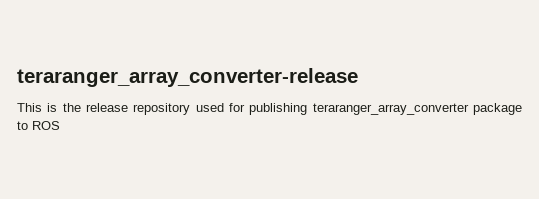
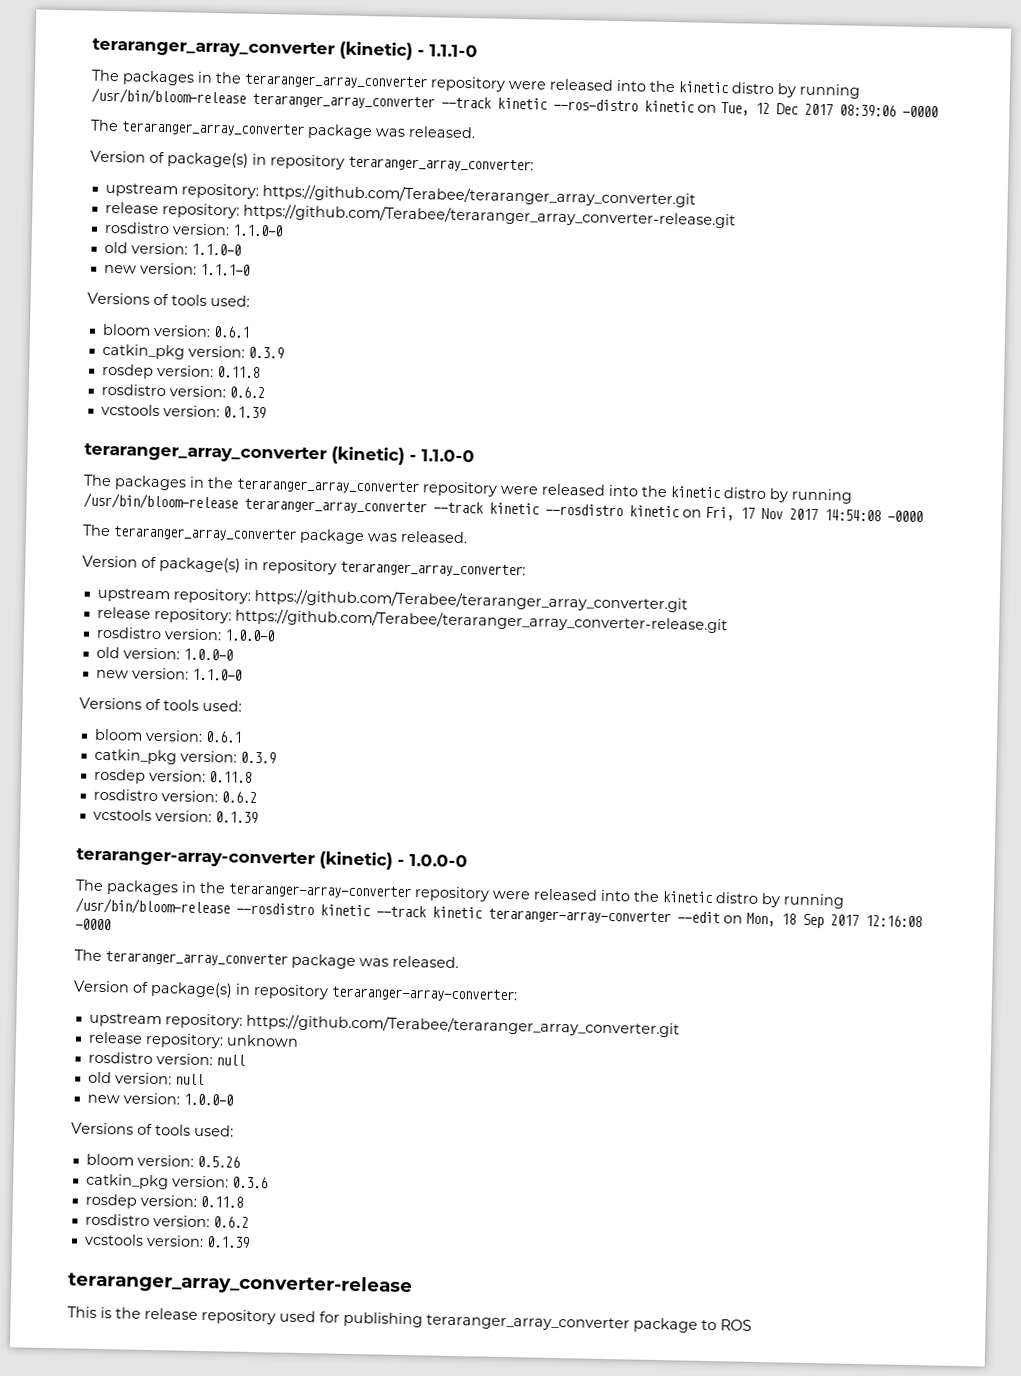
+ teraranger_array_converter (kinetic) - 1.1.1-0
+ The packages in the teraranger_array_converter repository were released into the kinetic distro by running /usr/bin/bloom-release teraranger_array_converter --track kinetic --ros-distro kinetic on Tue, 12 Dec 2017 08:39:06 -0000
+ The teraranger_array_converter package was released.
+ Version of package(s) in repository teraranger_array_converter:
+ upstream repository: https://github.com/Terabee/teraranger_array_converter.git
+ release repository: https://github.com/Terabee/teraranger_array_converter-release.git
+ rosdistro version: 1.1.0-0
+ old version: 1.1.0-0
+ new version: 1.1.1-0
+ Versions of tools used:
+ bloom version: 0.6.1
+ catkin_pkg version: 0.3.9
+ rosdep version: 0.11.8
+ rosdistro version: 0.6.2
+ vcstools version: 0.1.39
+ teraranger_array_converter (kinetic) - 1.1.0-0
+ The packages in the teraranger_array_converter repository were released into the kinetic distro by running /usr/bin/bloom-release teraranger_array_converter --track kinetic --rosdistro kinetic on Fri, 17 Nov 2017 14:54:08 -0000
+ The teraranger_array_converter package was released.
+ Version of package(s) in repository teraranger_array_converter:
+ upstream repository: https://github.com/Terabee/teraranger_array_converter.git
+ release repository: https://github.com/Terabee/teraranger_array_converter-release.git
+ rosdistro version: 1.0.0-0
+ old version: 1.0.0-0
+ new version: 1.1.0-0
+ Versions of tools used:
+ bloom version: 0.6.1
+ catkin_pkg version: 0.3.9
+ rosdep version: 0.11.8
+ rosdistro version: 0.6.2
+ vcstools version: 0.1.39
+ teraranger-array-converter (kinetic) - 1.0.0-0
+ The packages in the teraranger-array-converter repository were released into the kinetic distro by running /usr/bin/bloom-release --rosdistro kinetic --track kinetic teraranger-array-converter --edit on Mon, 18 Sep 2017 12:16:08 -0000
+ The teraranger_array_converter package was released.
+ Version of package(s) in repository teraranger-array-converter:
+ upstream repository: https://github.com/Terabee/teraranger_array_converter.git
+ release repository: unknown
+ rosdistro version: null
+ old version: null
+ new version: 1.0.0-0
+ Versions of tools used:
+ bloom version: 0.5.26
+ catkin_pkg version: 0.3.6
+ rosdep version: 0.11.8
+ rosdistro version: 0.6.2
+ vcstools version: 0.1.39

